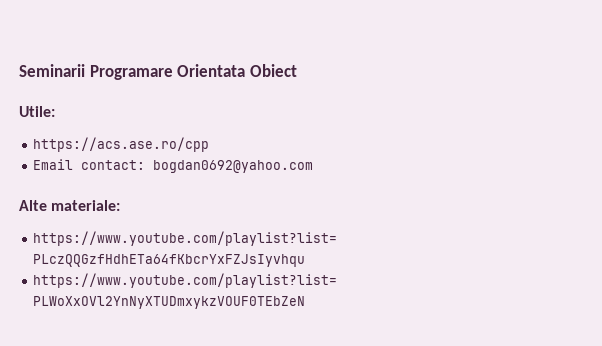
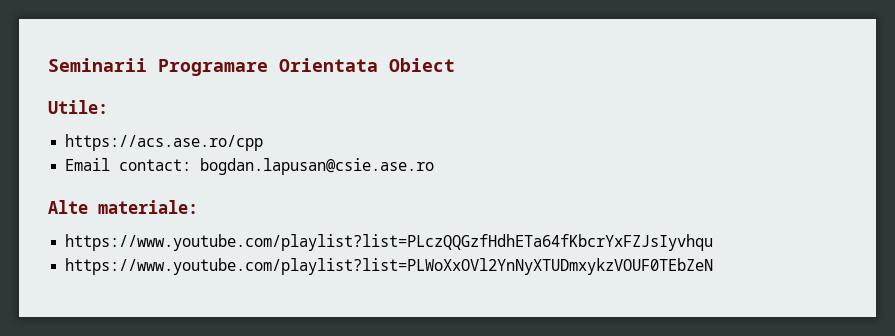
- Email contact: bogdan0692@yahoo.com
+ Email contact: bogdan.lapusan@csie.ase.ro

